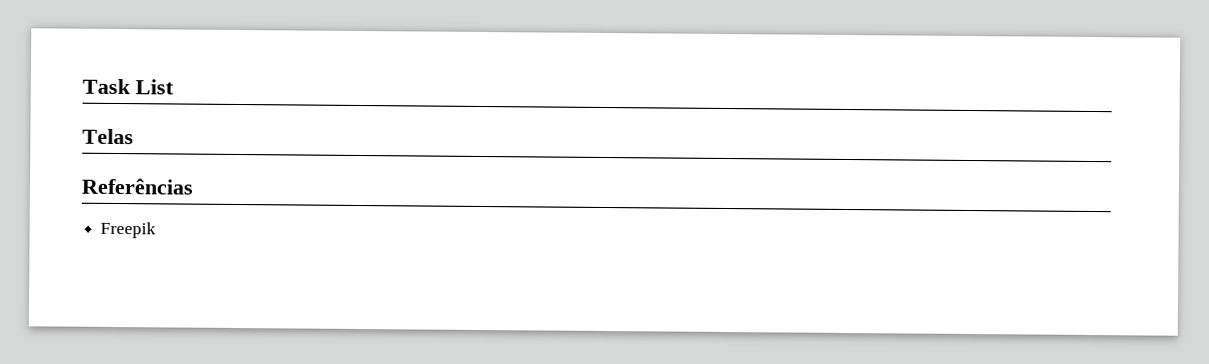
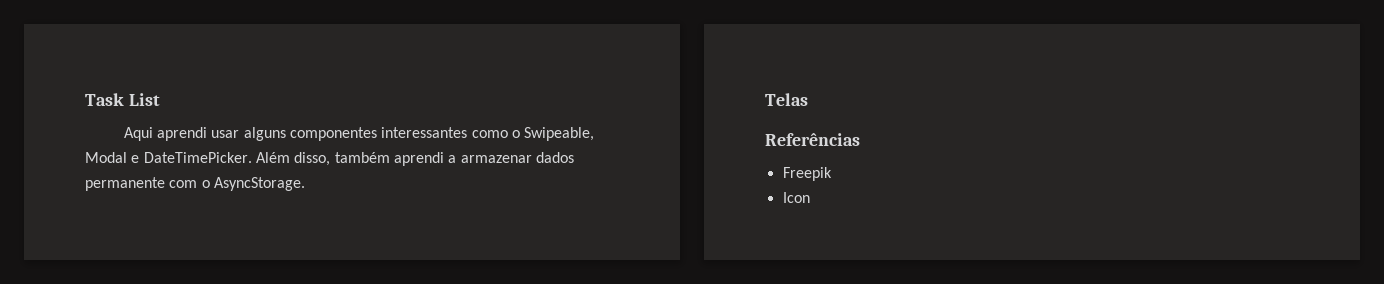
+ Aqui aprendi usar alguns componentes interessantes como o Swipeable, Modal e DateTimePicker. Além disso, também aprendi a armazenar dados permanente com o AsyncStorage.
+ Icon

